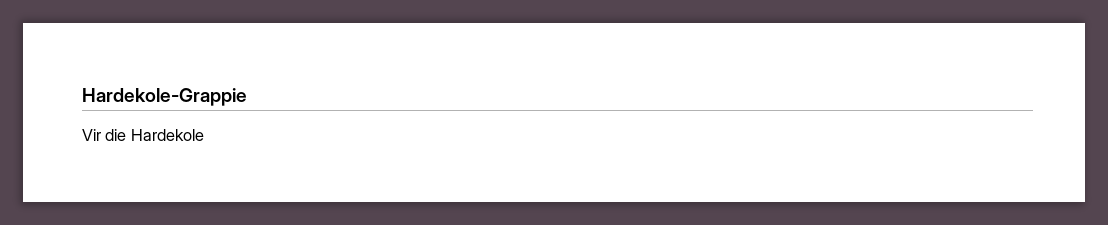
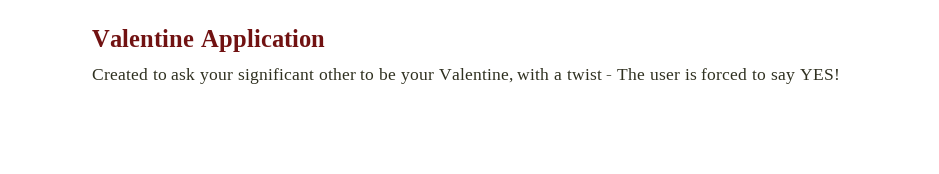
- Hardekole-Grappie
- Vir die Hardekole
+ Valentine Application
+ Created to ask your significant other to be your Valentine, with a twist - The user is forced to say YES!

